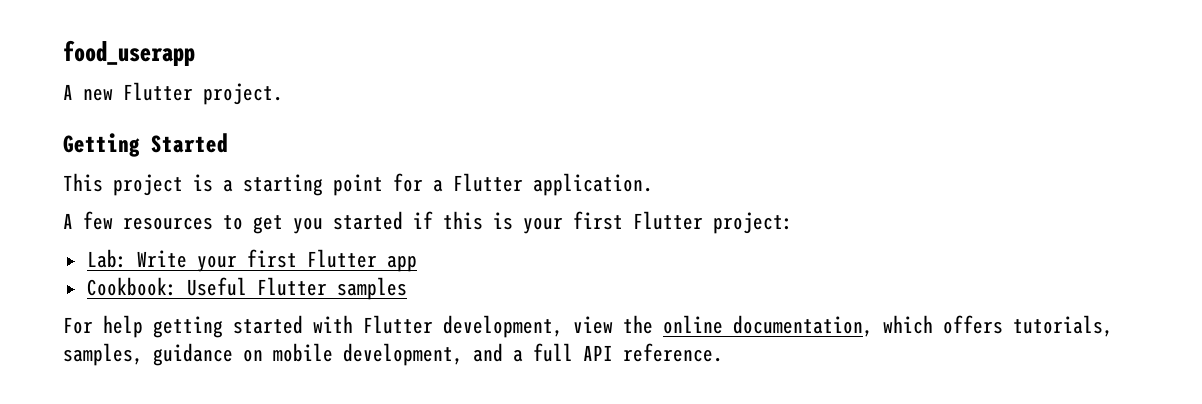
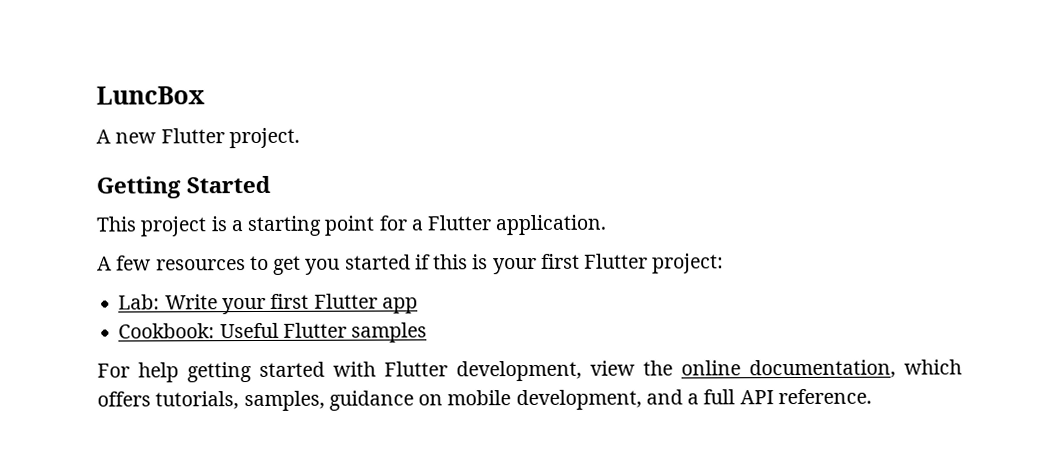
- food_userapp
+ LuncBox

